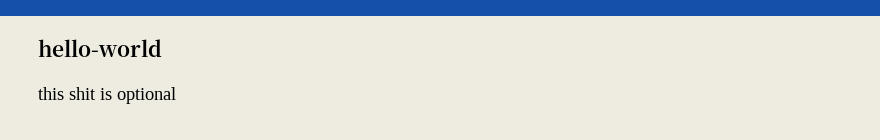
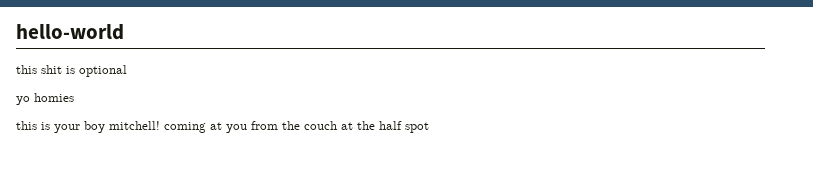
+ yo homies
+ this is your boy mitchell! coming at you from the couch at the half spot

